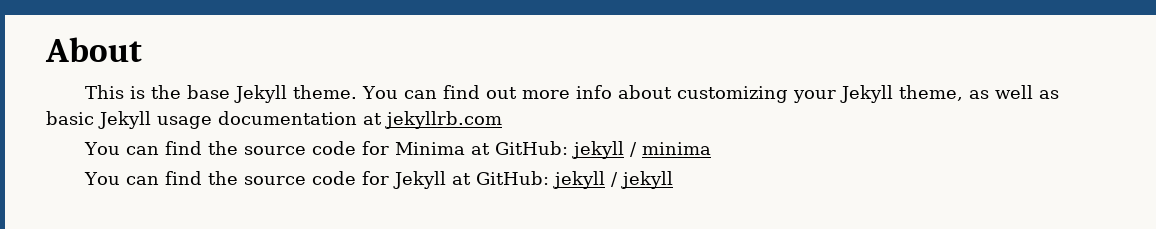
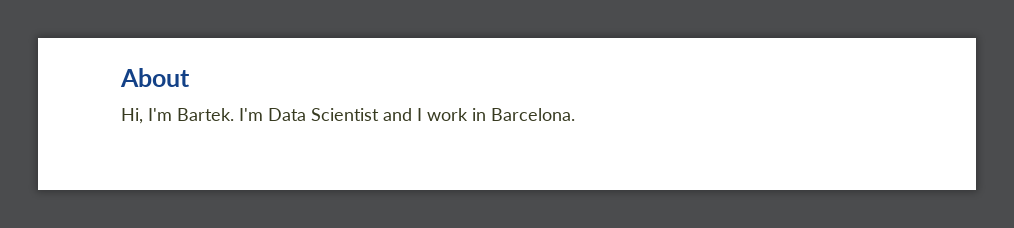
- This is the base Jekyll theme. You can find out more info about customizing your Jekyll theme, as well as basic Jekyll usage documentation at jekyllrb.com
- You can find the source code for Minima at GitHub: jekyll / minima
- You can find the source code for Jekyll at GitHub: jekyll / jekyll
+ Hi, I'm Bartek. I'm Data Scientist and I work in Barcelona.

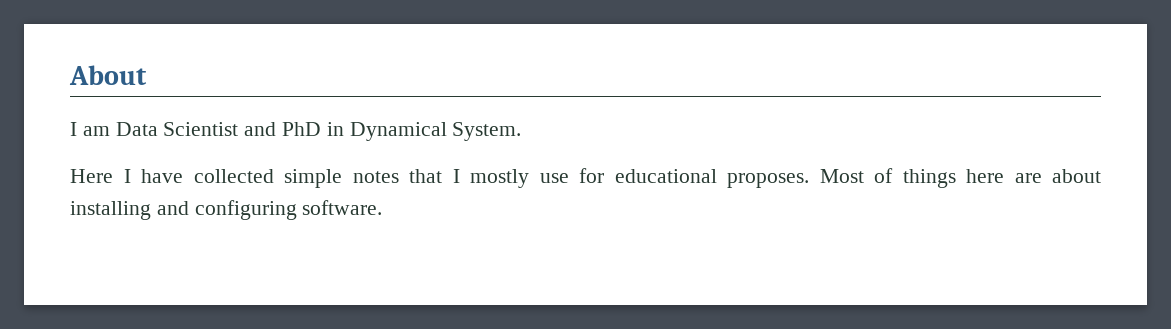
- Hi, I'm Bartek. I'm Data Scientist and I work in Barcelona.
+ I am Data Scientist and PhD in Dynamical System.
+ Here I have collected simple notes that I mostly use for educational proposes. Most of things here are about installing and configuring software.

